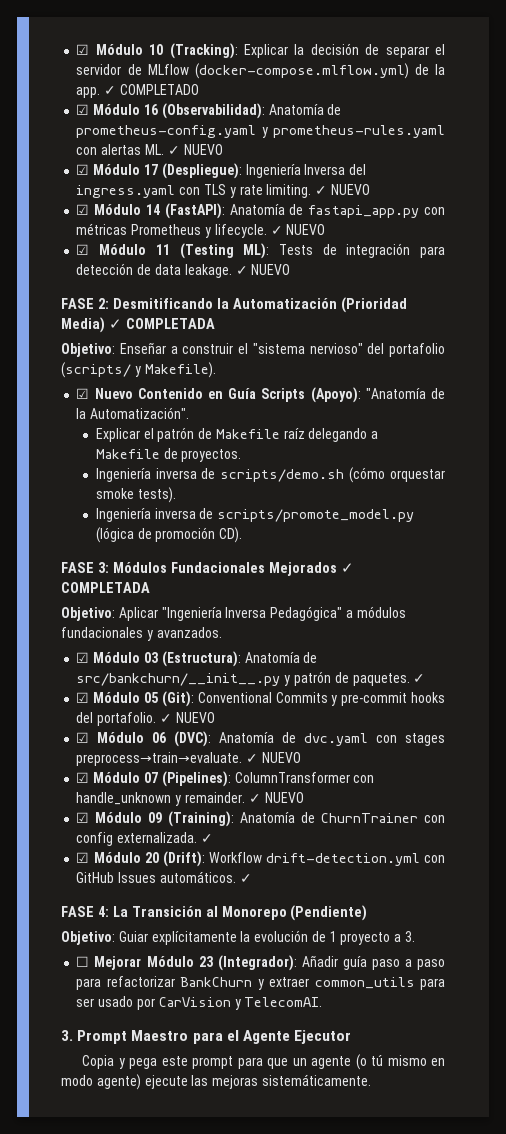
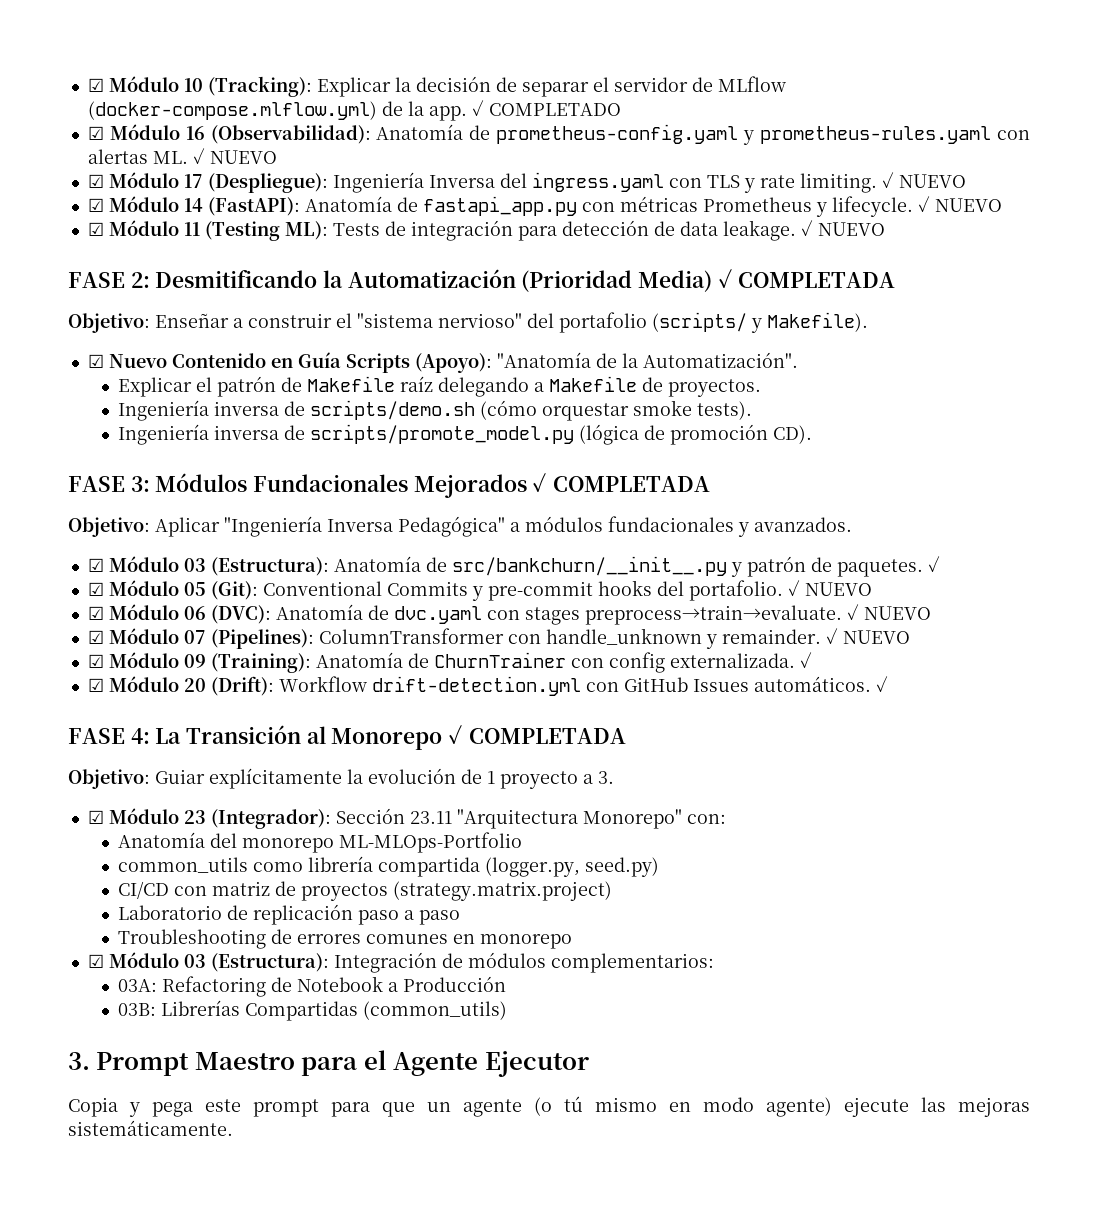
- FASE 4: La Transición al Monorepo (Pendiente)
+ FASE 4: La Transición al Monorepo ✓ COMPLETADA
- ☐ Mejorar Módulo 23 (Integrador): Añadir guía paso a paso para refactorizar BankChurn y extraer common_utils para ser usado por CarVision y TelecomAI.
+ ☑ Módulo 23 (Integrador): Sección 23.11 "Arquitectura Monorepo" con:
+ Anatomía del monorepo ML-MLOps-Portfolio
+ common_utils como librería compartida (logger.py, seed.py)
+ CI/CD con matriz de proyectos (strategy.matrix.project)
+ Laboratorio de replicación paso a paso
+ Troubleshooting de errores comunes en monorepo
+ ☑ Módulo 03 (Estructura): Integración de módulos complementarios:
+ 03A: Refactoring de Notebook a Producción
+ 03B: Librerías Compartidas (common_utils)

